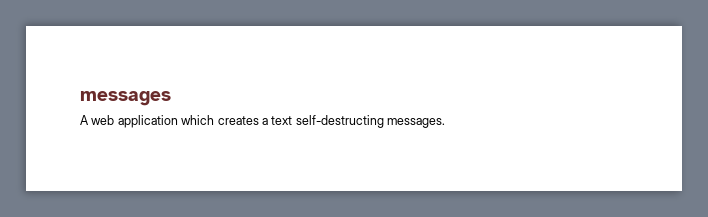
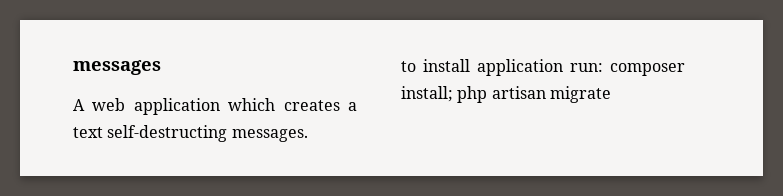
+ to install application run: composer install; php artisan migrate

